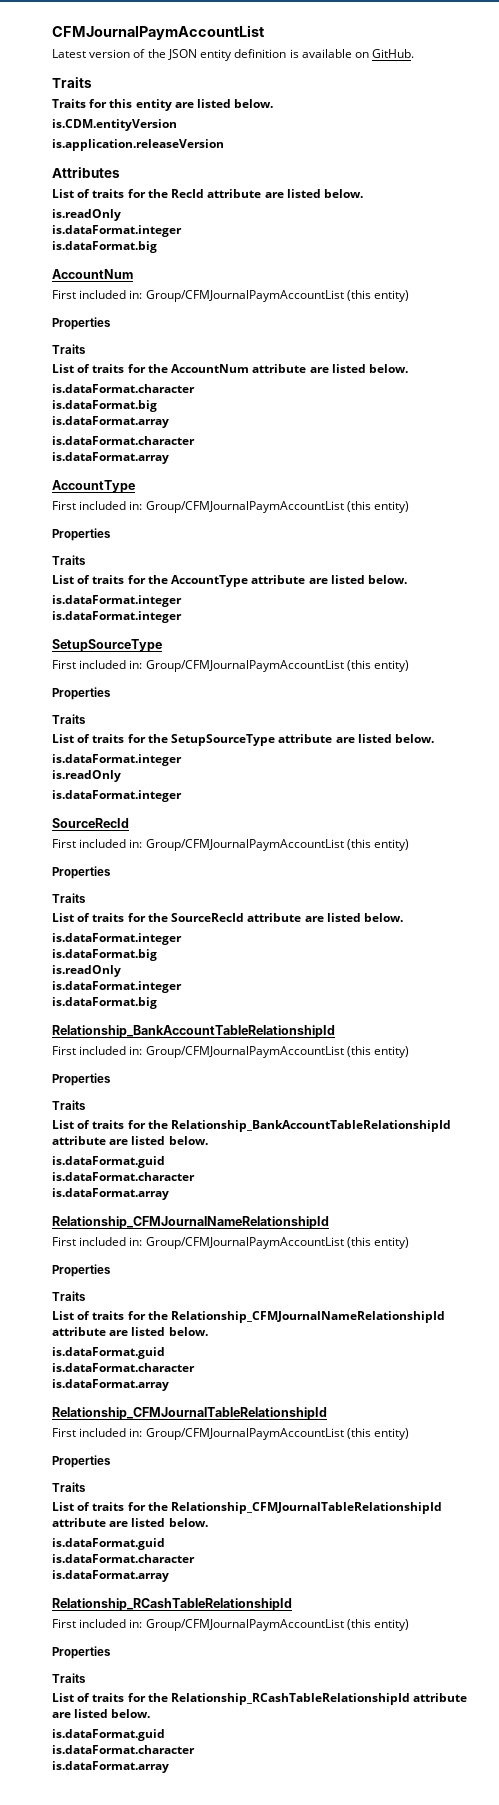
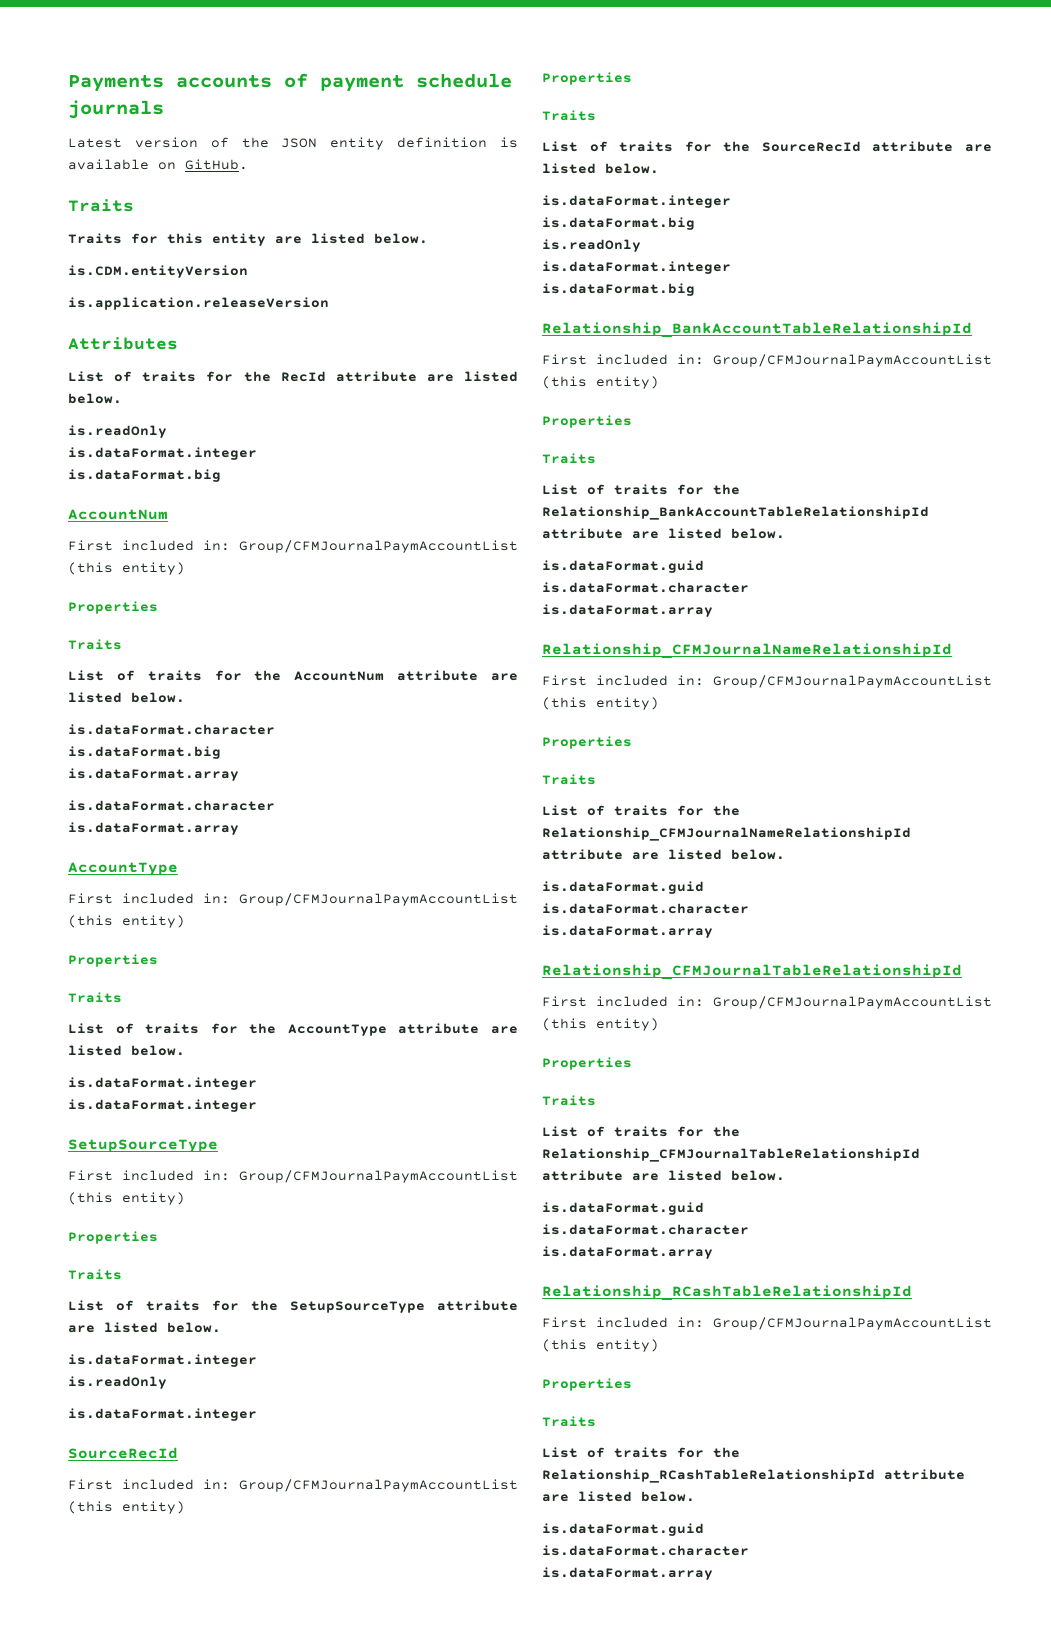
- CFMJournalPaymAccountList
+ Payments accounts of payment schedule journals

